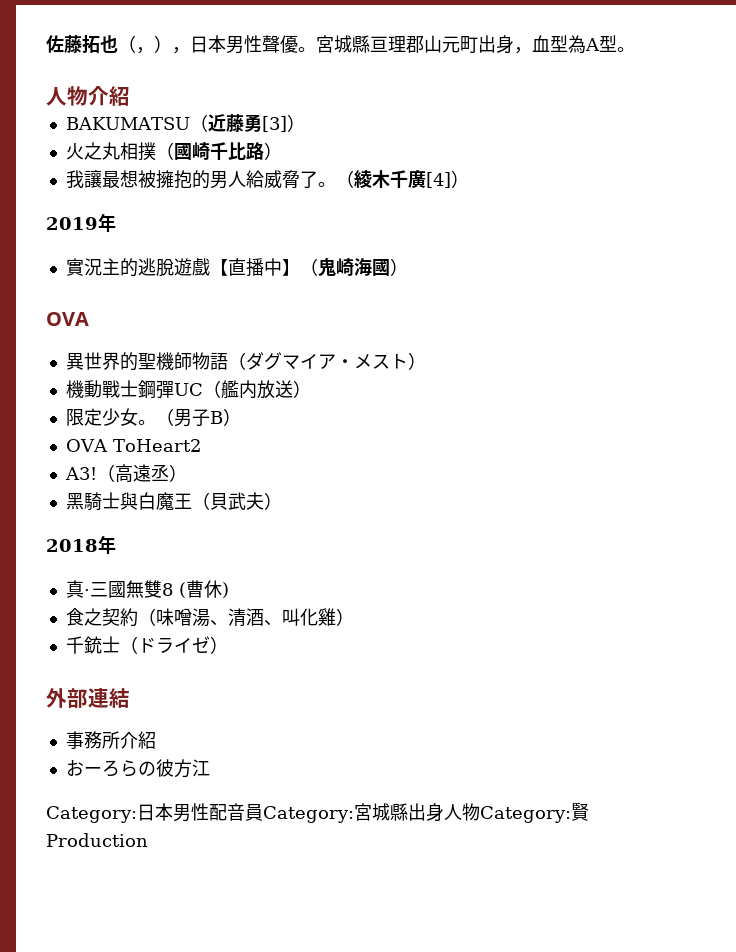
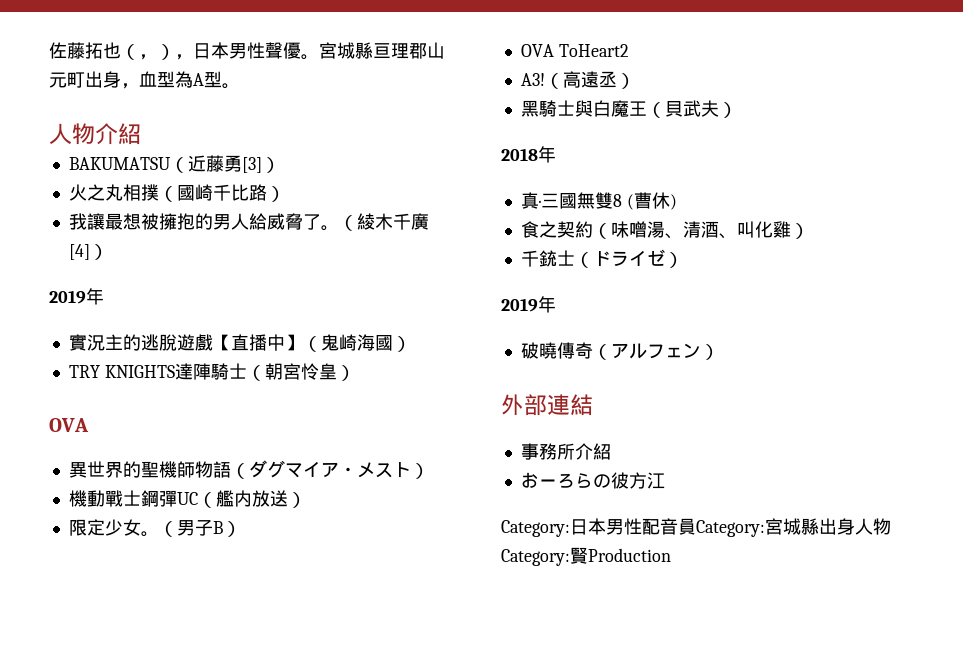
+ TRY KNIGHTS達陣騎士（朝宮怜皇）
  千銃士（ドライゼ）
+ 2019年
+ 破曉傳奇（アルフェン）

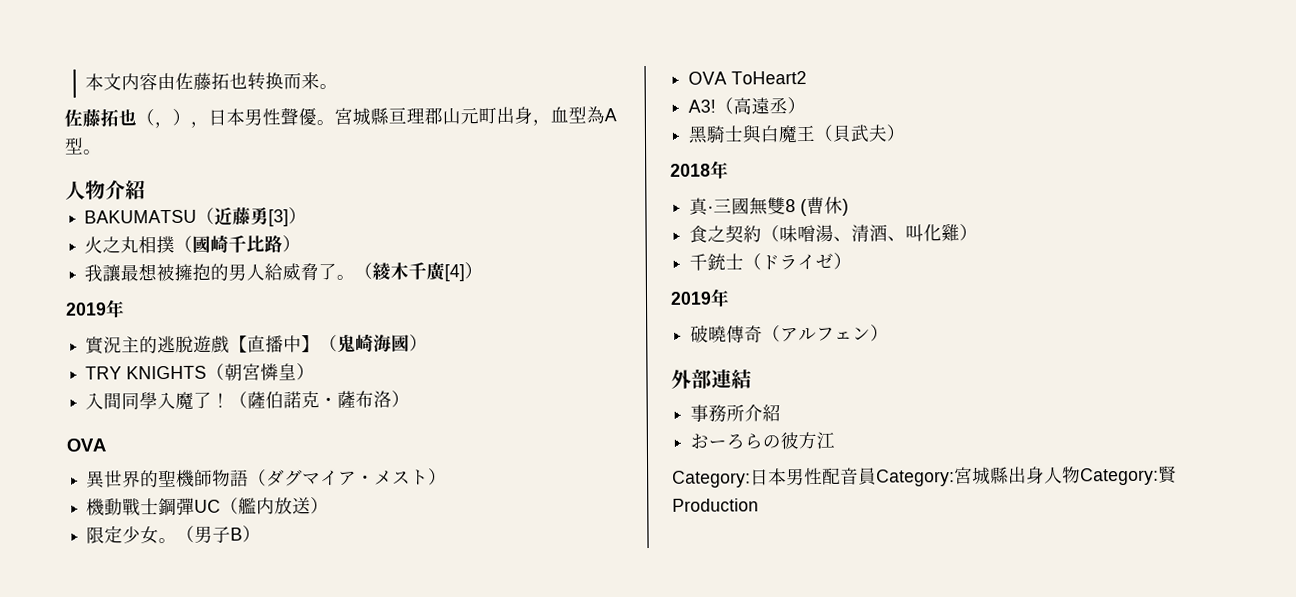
+ 本文内容由佐藤拓也转换而来。
- TRY KNIGHTS達陣騎士（朝宮怜皇）
+ TRY KNIGHTS（朝宮憐皇）
+ 入間同學入魔了！（薩伯諾克・薩布洛）

